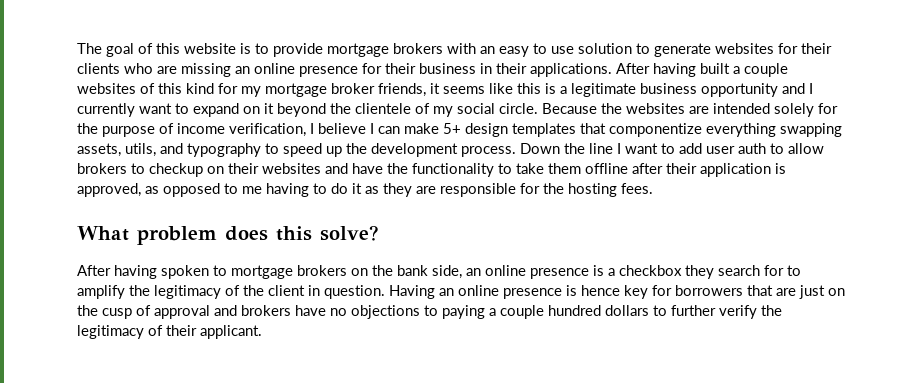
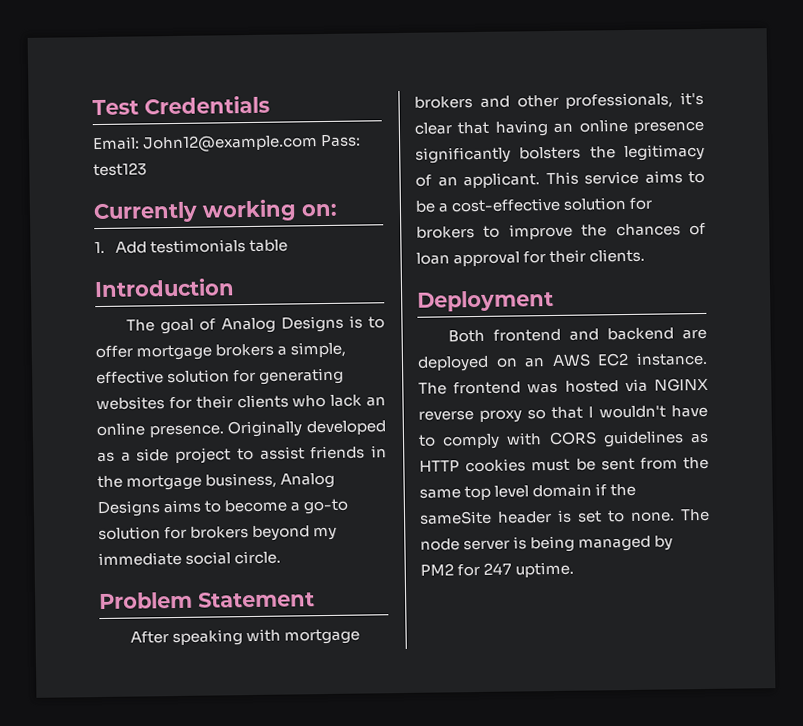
+ Test Credentials
+ Email: John12@example.com Pass: test123
+ Currently working on:
+ 1. Add testimonials table
+ Introduction
- The goal of this website is to provide mortgage brokers with an easy to use solution to generate websites for their clients who are missing an online presence for their business in their applications. After having built a couple websites of this kind for my mortgage broker friends, it seems like this is a legitimate business opportunity and I currently want to expand on it beyond the clientele of my social circle. Because the websites are intended solely for the purpose of income verification, I believe I can make 5+ design templates that componentize everything swapping assets, utils, and typography to speed up the development process. Down the line I want to add user auth to allow brokers to checkup on their websites and have the functionality to take them offline after their application is approved, as opposed to me having to do it as they are responsible for the hosting fees.
- What problem does this solve?
- After having spoken to mortgage brokers on the bank side, an online presence is a checkbox they search for to amplify the legitimacy of the client in question. Having an online presence is hence key for borrowers that are just on the cusp of approval and brokers have no objections to paying a couple hundred dollars to further verify the legitimacy of their applicant.
+ The goal of Analog Designs is to offer mortgage brokers a simple, effective solution for generating websites for their clients who lack an online presence. Originally developed as a side project to assist friends in the mortgage business, Analog Designs aims to become a go-to solution for brokers beyond my immediate social circle.
+ Problem Statement
+ After speaking with mortgage brokers and other professionals, it's clear that having an online presence significantly bolsters the legitimacy of an applicant. This service aims to be a cost-effective solution for brokers to improve the chances of loan approval for their clients.
+ Deployment
+ Both frontend and backend are deployed on an AWS EC2 instance. The frontend was hosted via NGINX reverse proxy so that I wouldn't have to comply with CORS guidelines as HTTP cookies must be sent from the same top level domain if the sameSite header is set to none. The node server is being managed by PM2 for 247 uptime.

